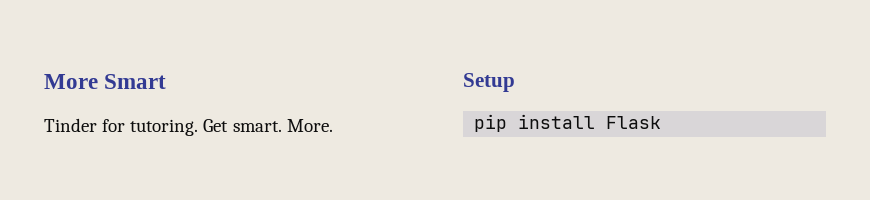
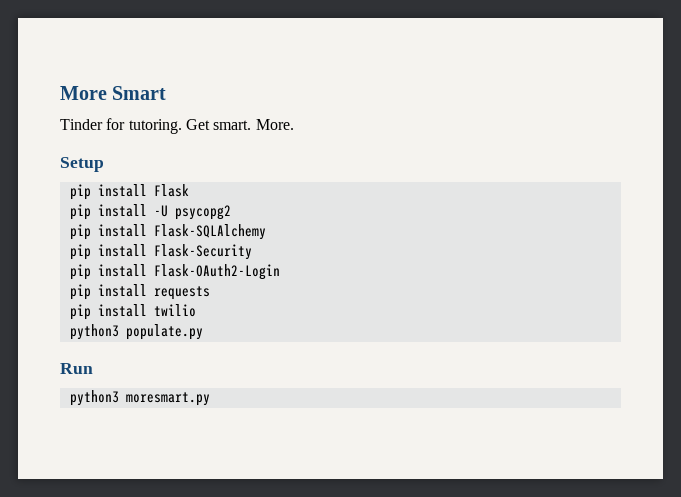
+ pip install -U psycopg2
+ pip install Flask-SQLAlchemy
+ pip install Flask-Security
+ pip install Flask-OAuth2-Login
+ pip install requests
+ pip install twilio
+ python3 populate.py
+ Run
+ python3 moresmart.py

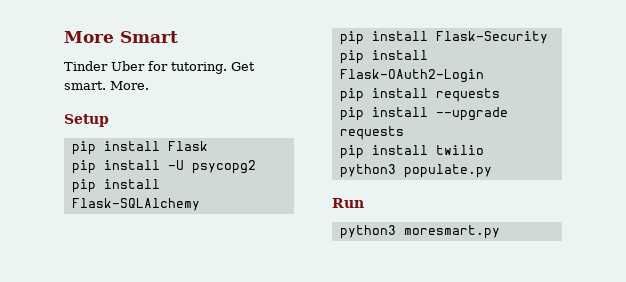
- Tinder for tutoring.
+ Tinder Uber for tutoring.
+ pip install --upgrade requests

